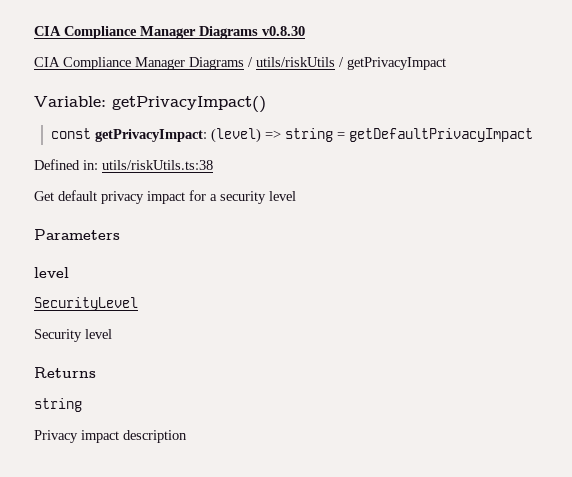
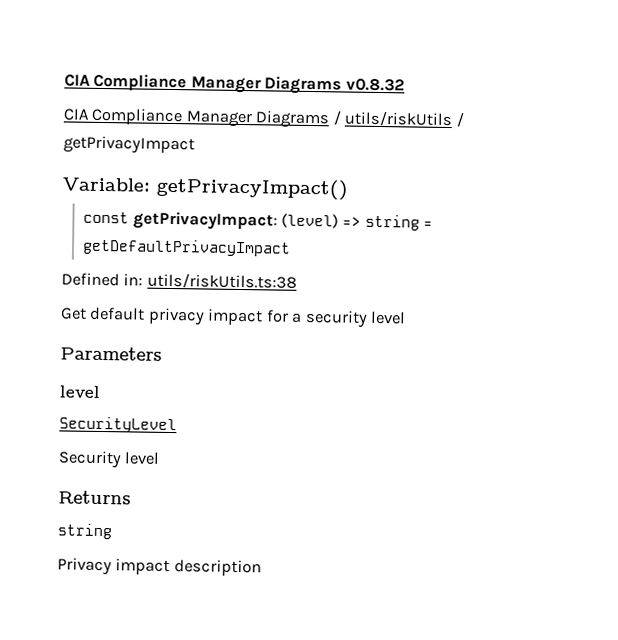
- CIA Compliance Manager Diagrams v0.8.30
+ CIA Compliance Manager Diagrams v0.8.32

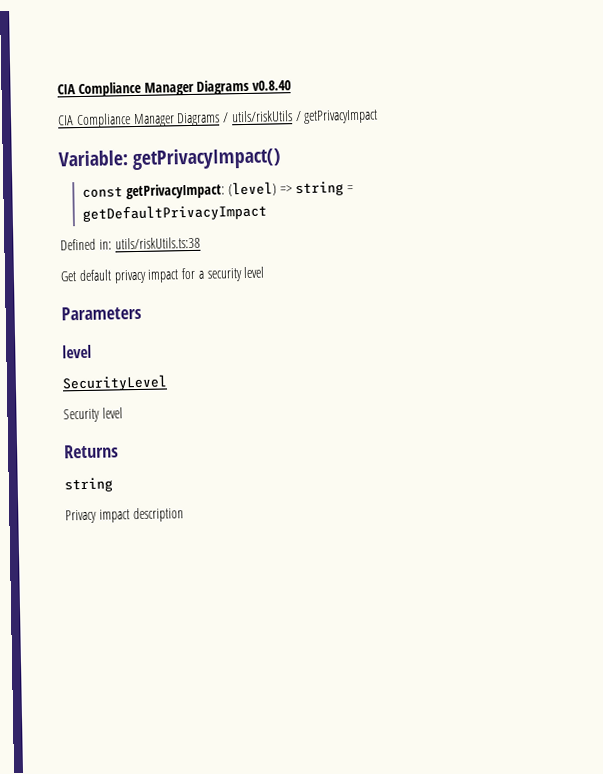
- CIA Compliance Manager Diagrams v0.8.32
+ CIA Compliance Manager Diagrams v0.8.40

